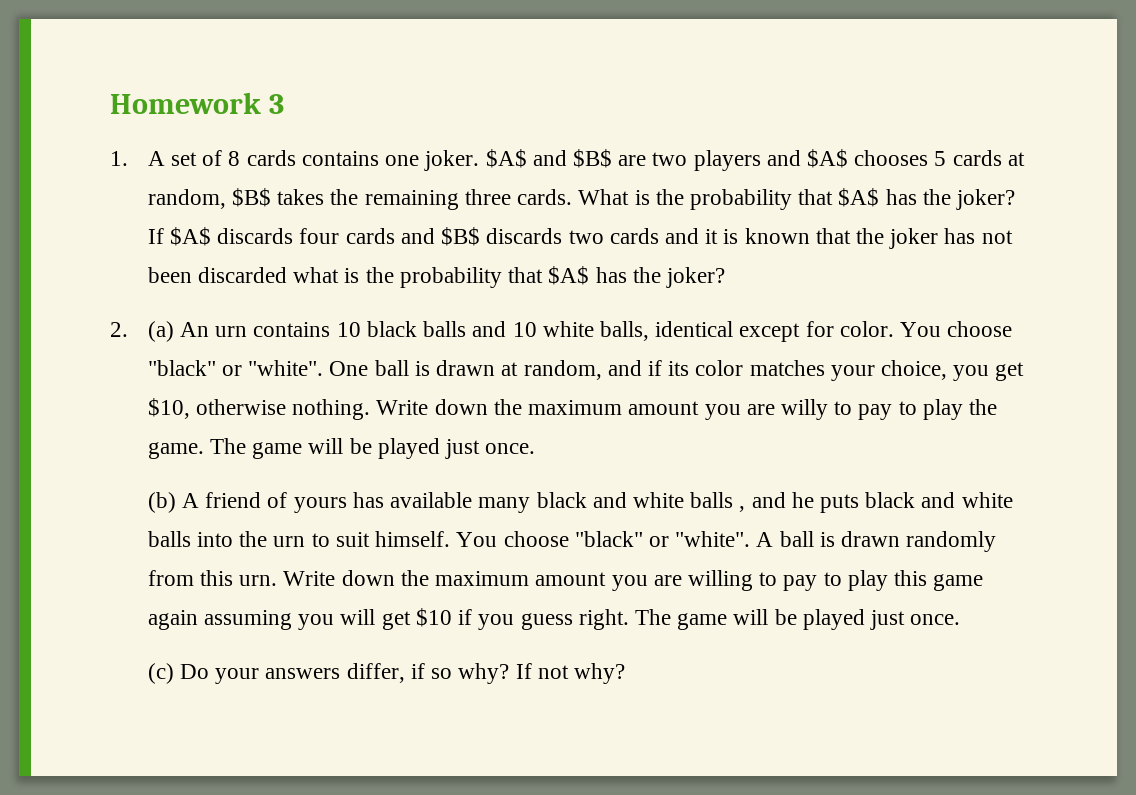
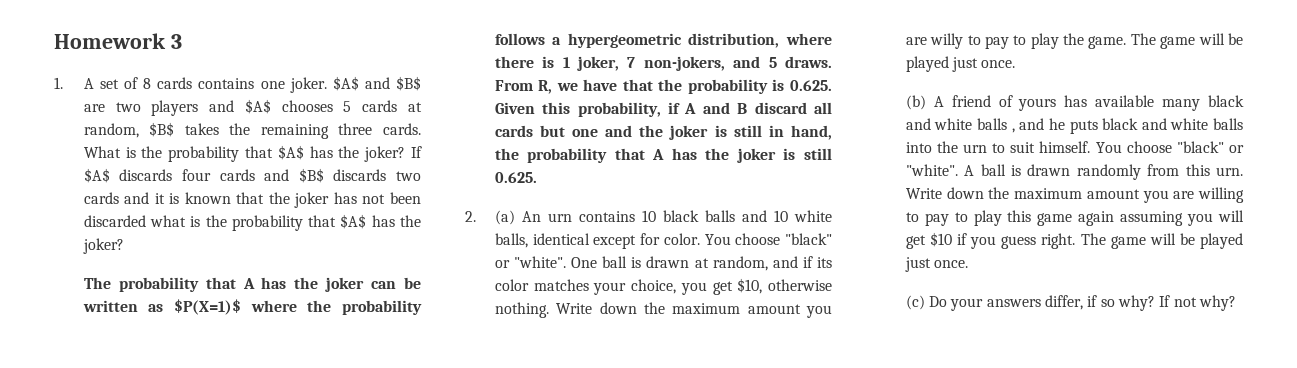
+ The probability that A has the joker can be written as $P(X=1)$ where the probability follows a hypergeometric distribution, where there is 1 joker, 7 non-jokers, and 5 draws. From R, we have that the probability is 0.625. Given this probability, if A and B discard all cards but one and the joker is still in hand, the probability that A has the joker is still 0.625.

